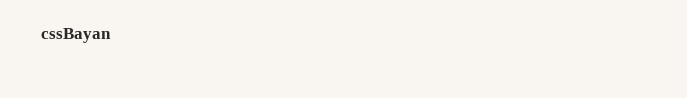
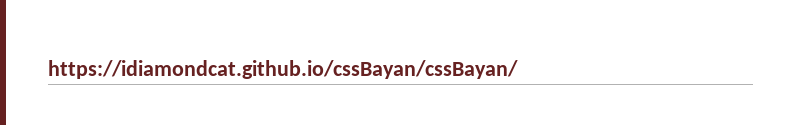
- cssBayan
+ https://idiamondcat.github.io/cssBayan/cssBayan/

